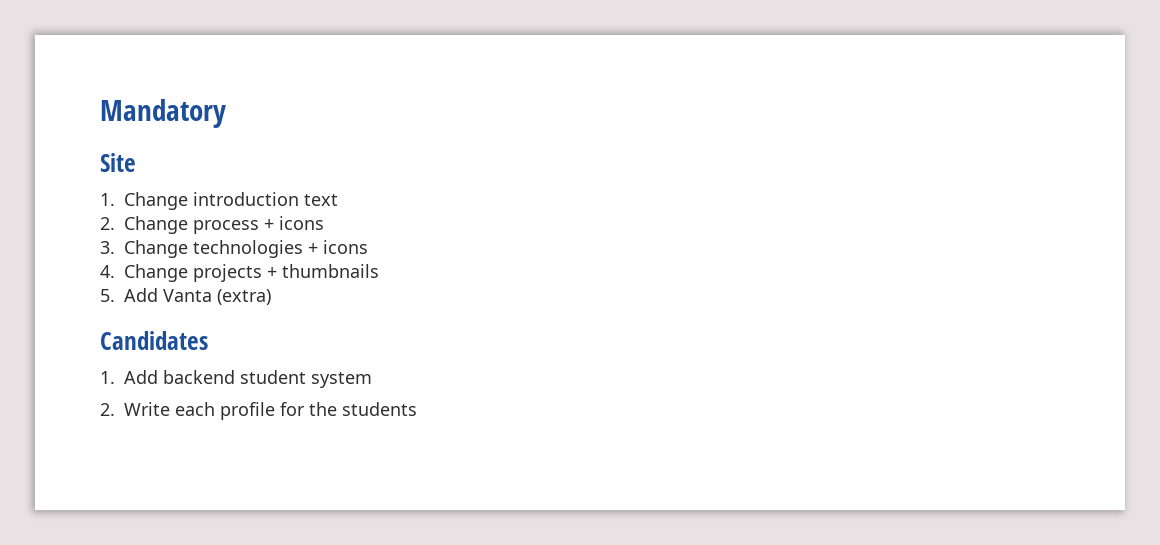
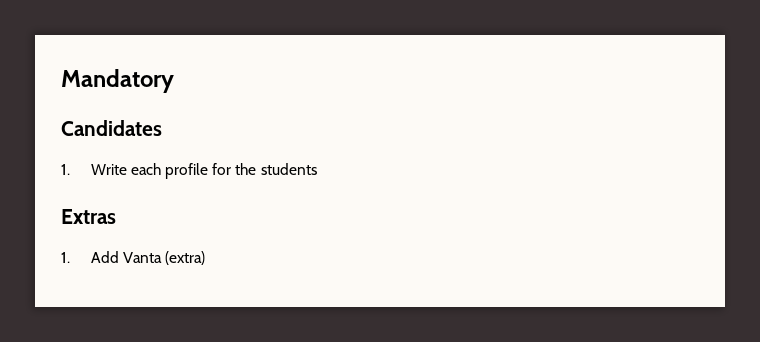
- Site
- 1. Change introduction text
- 2. Change process + icons
- 3. Change technologies + icons
- 4. Change projects + thumbnails
- 5. Add Vanta (extra)
  Candidates
- 1. Add backend student system
- 2. Write each profile for the students
+ 1. Write each profile for the students
+ Extras
+ 1. Add Vanta (extra)

